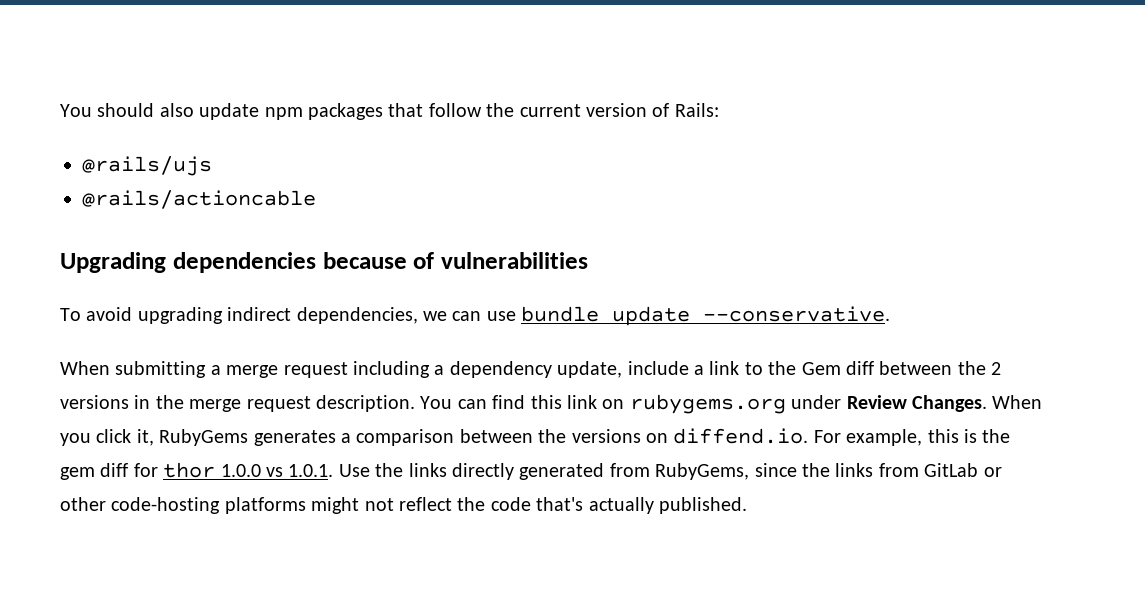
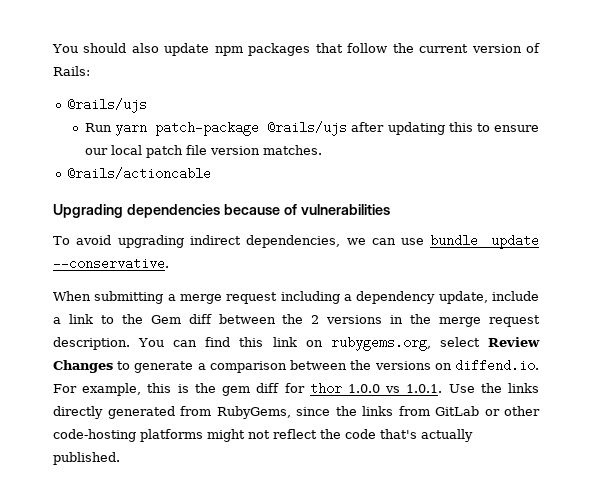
+ Run yarn patch-package @rails/ujs after updating this to ensure our local patch file version matches.
- You can find this link on rubygems.org under Review Changes. When you click it, RubyGems generates a comparison between the versions on diffend.io. For example, this is the gem diff for thor 1.0.0 vs 1.0.1. Use the links directly generated from RubyGems, since the links from GitLab or other code-hosting platforms might not reflect the code that's actually published.
+ You can find this link on rubygems.org, select Review Changes to generate a comparison between the versions on diffend.io. For example, this is the gem diff for thor 1.0.0 vs 1.0.1. Use the links directly generated from RubyGems, since the links from GitLab or other code-hosting platforms might not reflect the code that's actually published.

